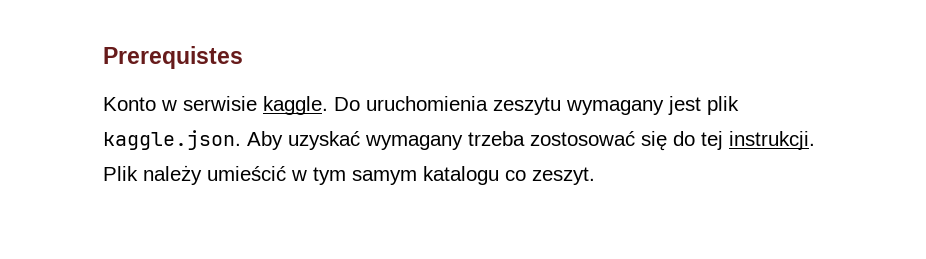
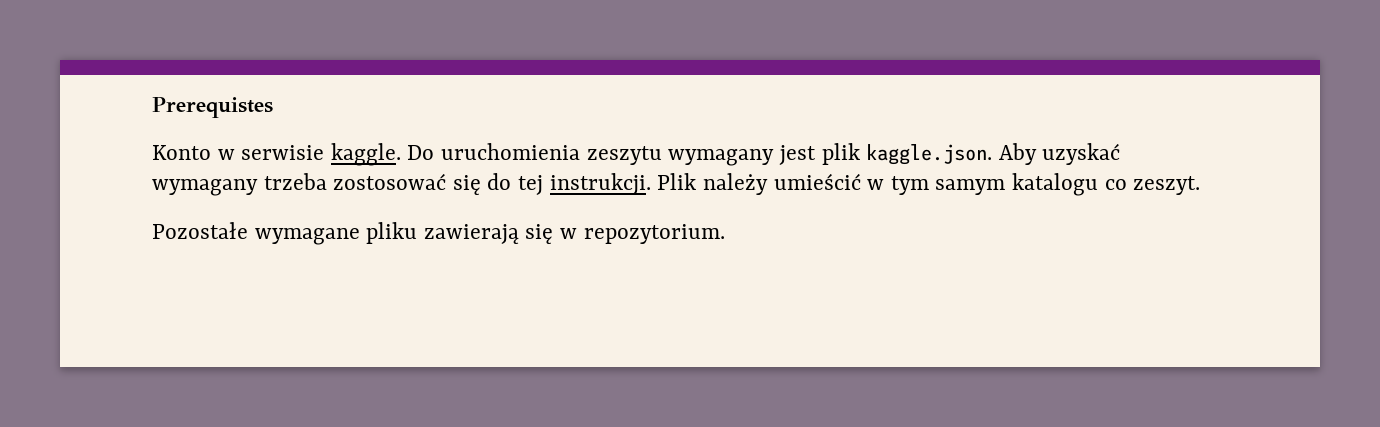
+ Pozostałe wymagane pliku zawierają się w repozytorium.

